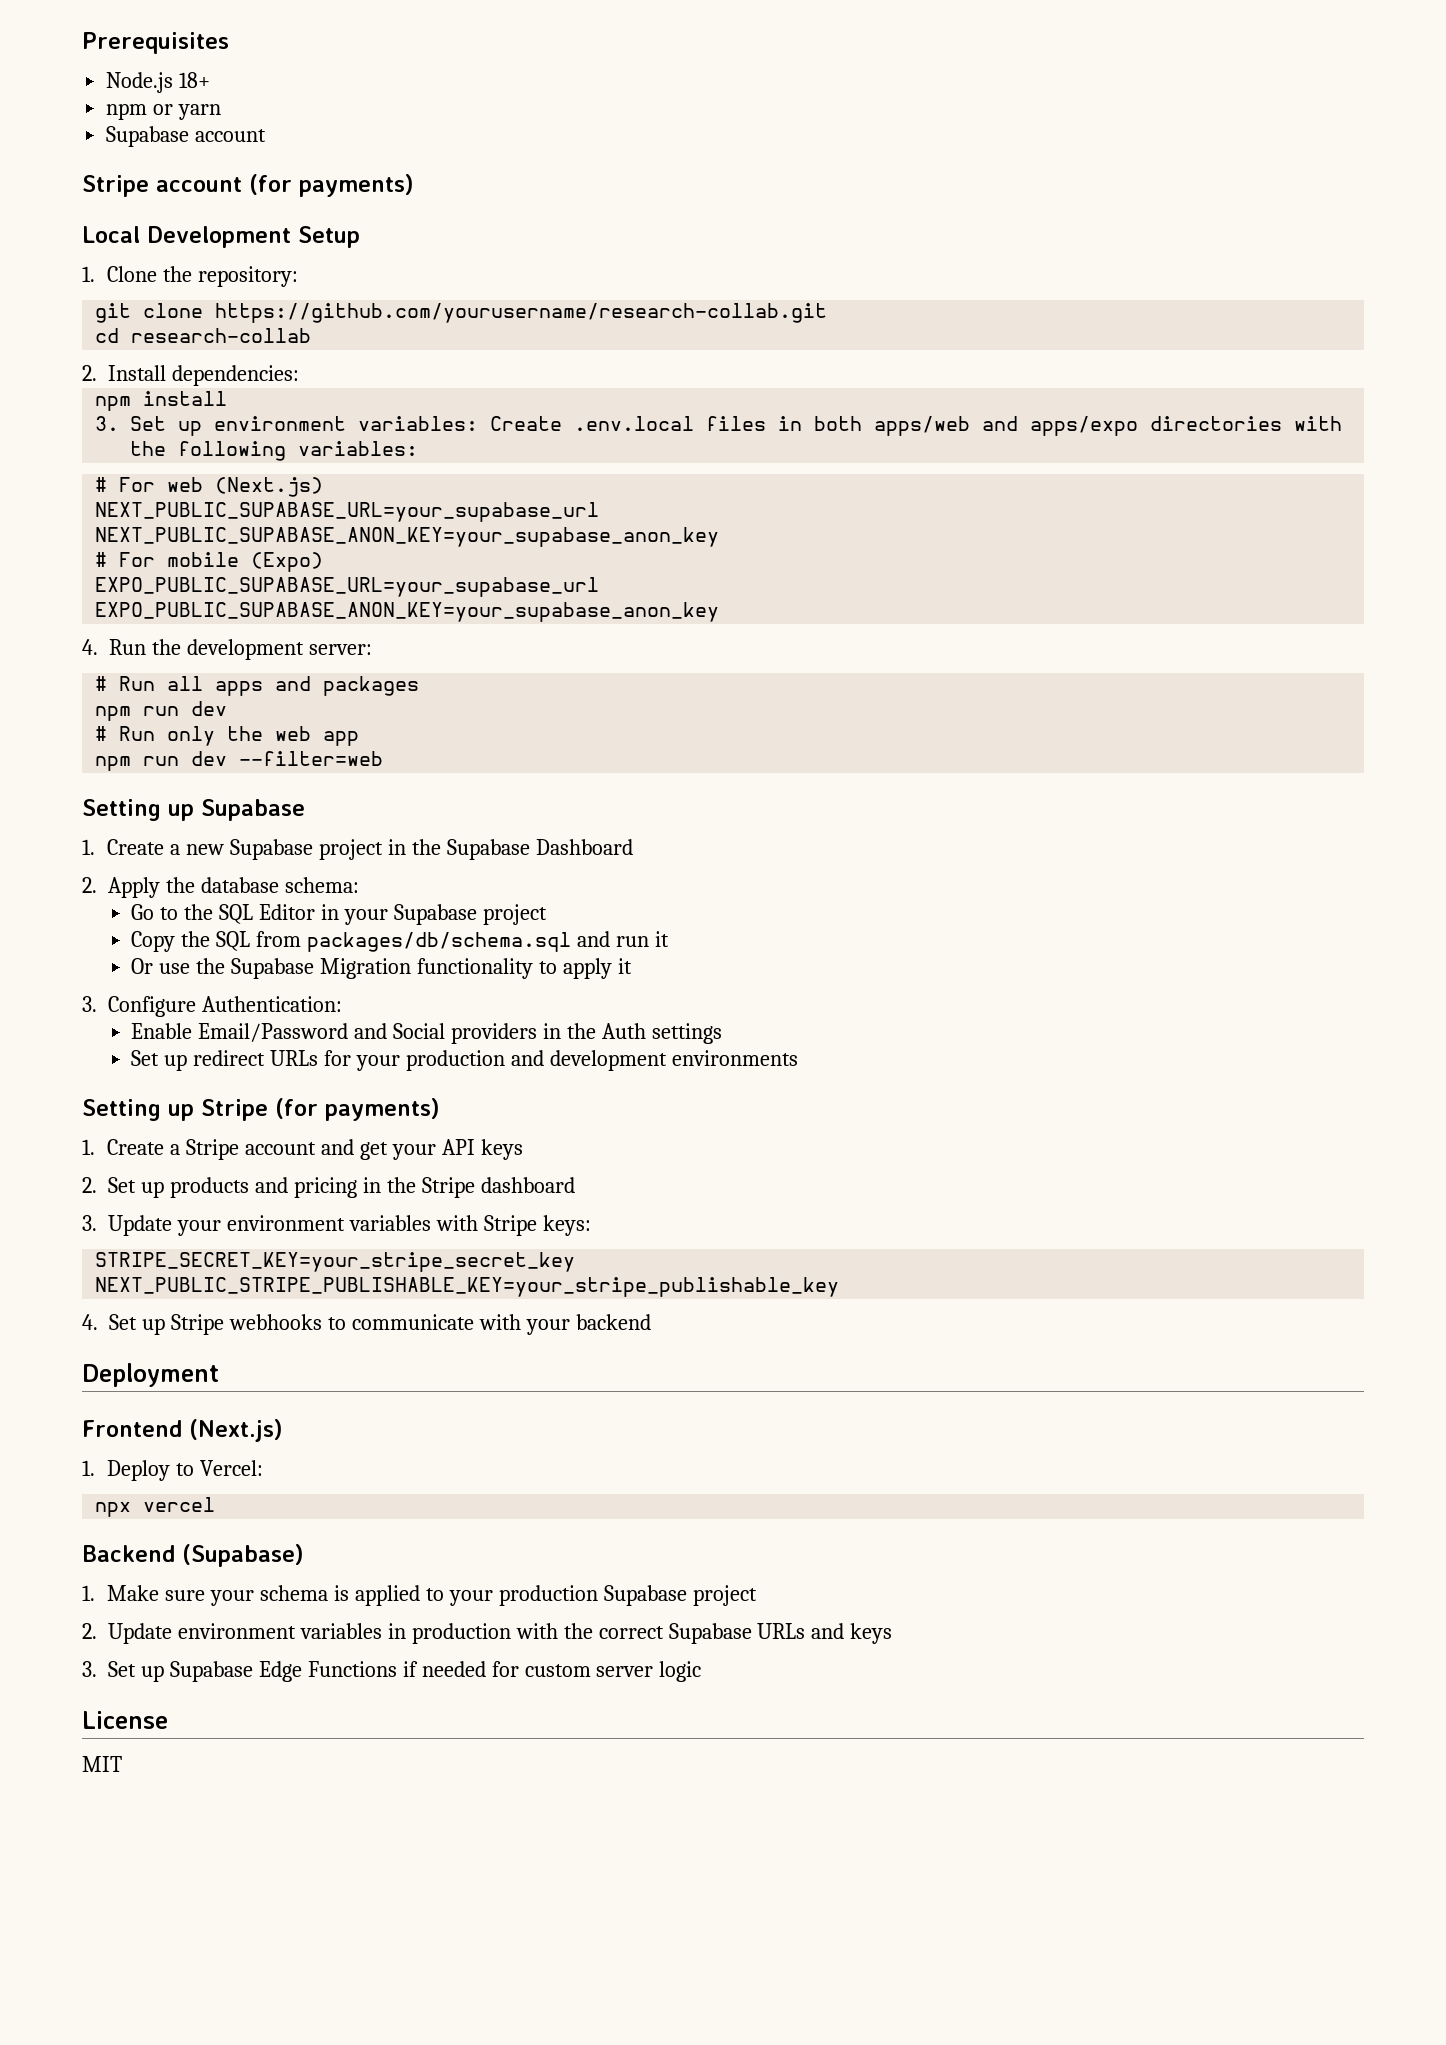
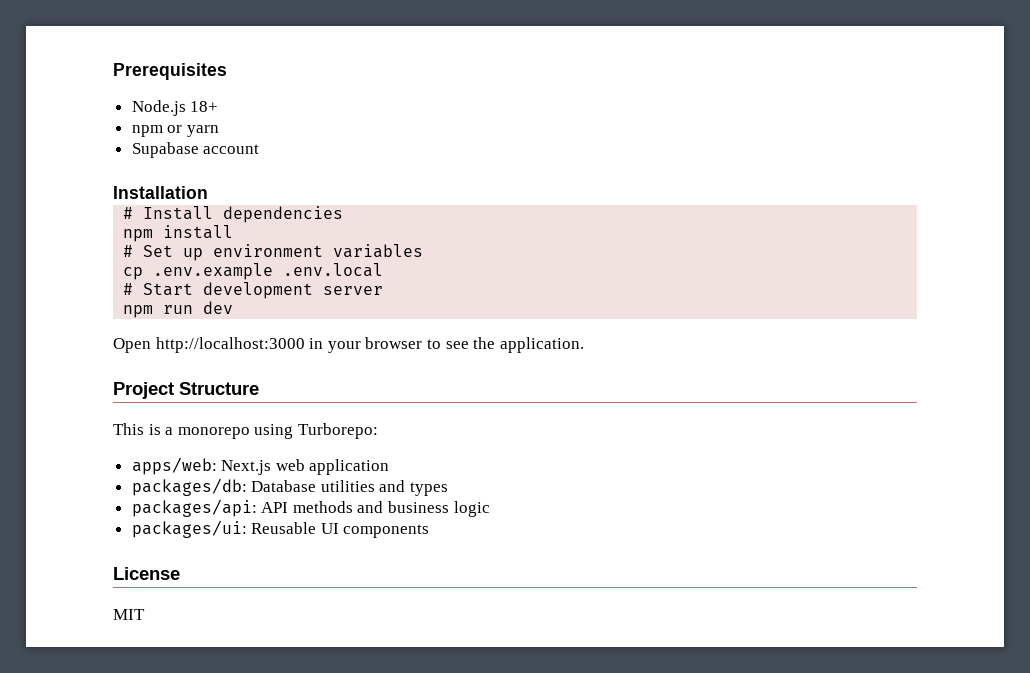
- Stripe account (for payments)
- Local Development Setup
- 1. Clone the repository:
- git clone https://github.com/yourusername/research-collab.git
- cd research-collab
- 2. Install dependencies:
+ Installation
+ # Install dependencies
- 3. Set up environment variables: Create .env.local files in both apps/web and apps/expo directories with the following variables:
- # For web (Next.js)
- NEXT_PUBLIC_SUPABASE_URL=your_supabase_url
- NEXT_PUBLIC_SUPABASE_ANON_KEY=your_supabase_anon_key
- # For mobile (Expo)
- EXPO_PUBLIC_SUPABASE_URL=your_supabase_url
- EXPO_PUBLIC_SUPABASE_ANON_KEY=your_supabase_anon_key
- 4. Run the development server:
- # Run all apps and packages
+ # Set up environment variables
+ cp .env.example .env.local
+ # Start development server
  npm run dev
- # Run only the web app
- npm run dev --filter=web
- Setting up Supabase
- 1. Create a new Supabase project in the Supabase Dashboard
- 2. Apply the database schema:
- Go to the SQL Editor in your Supabase project
- Copy the SQL from packages/db/schema.sql and run it
- Or use the Supabase Migration functionality to apply it
- 3. Configure Authentication:
- Enable Email/Password and Social providers in the Auth settings
- Set up redirect URLs for your production and development environments
- Setting up Stripe (for payments)
- 1. Create a Stripe account and get your API keys
- 2. Set up products and pricing in the Stripe dashboard
- 3. Update your environment variables with Stripe keys:
- STRIPE_SECRET_KEY=your_stripe_secret_key
- NEXT_PUBLIC_STRIPE_PUBLISHABLE_KEY=your_stripe_publishable_key
- 4. Set up Stripe webhooks to communicate with your backend
- Deployment
- Frontend (Next.js)
- 1. Deploy to Vercel:
- npx vercel
- Backend (Supabase)
- 1. Make sure your schema is applied to your production Supabase project
- 2. Update environment variables in production with the correct Supabase URLs and keys
- 3. Set up Supabase Edge Functions if needed for custom server logic
+ Open http://localhost:3000 in your browser to see the application.
+ Project Structure
+ This is a monorepo using Turborepo:
+ apps/web: Next.js web application
+ packages/db: Database utilities and types
+ packages/api: API methods and business logic
+ packages/ui: Reusable UI components

